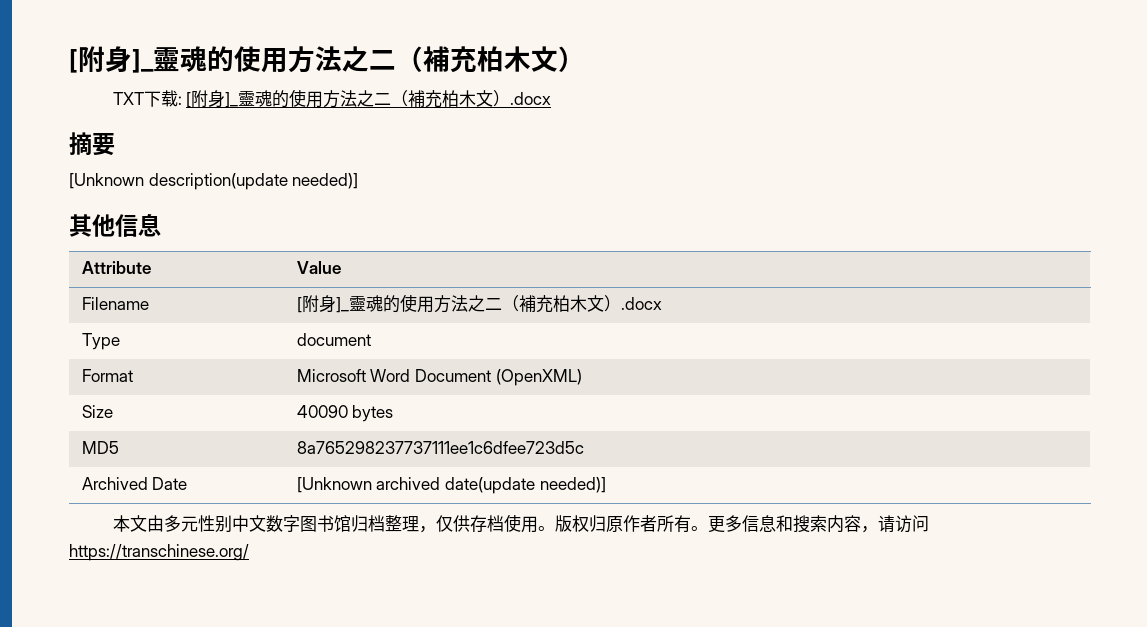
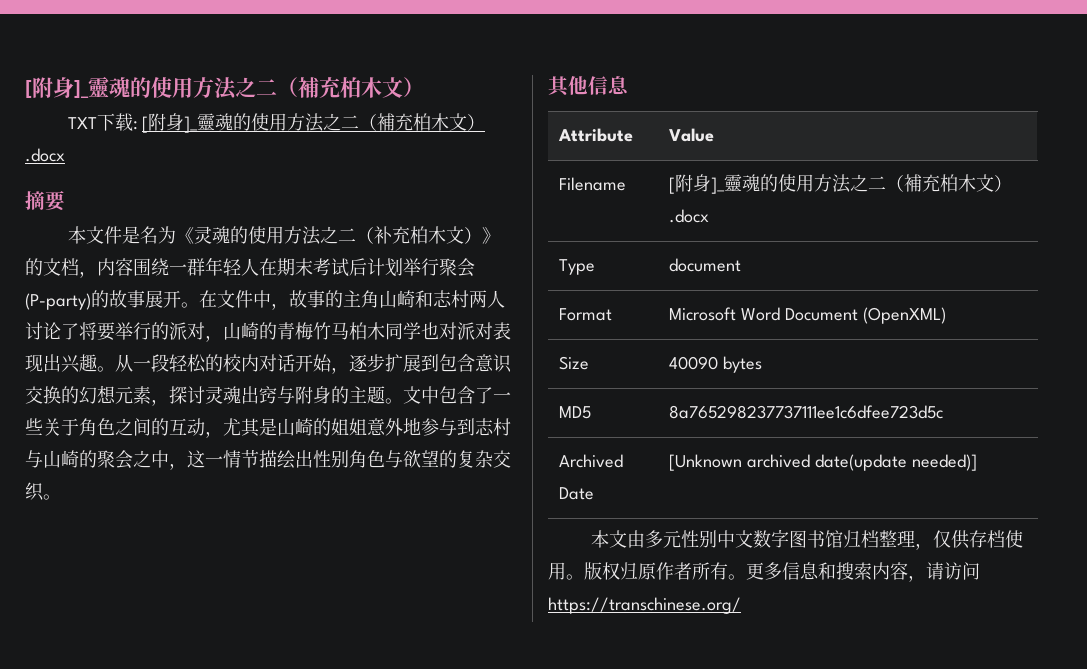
- [Unknown description(update needed)]
+ 本文件是名为《灵魂的使用方法之二（补充柏木文）》的文档，内容围绕一群年轻人在期末考试后计划举行聚会(P-party)的故事展开。在文件中，故事的主角山崎和志村两人讨论了将要举行的派对，山崎的青梅竹马柏木同学也对派对表现出兴趣。从一段轻松的校内对话开始，逐步扩展到包含意识交换的幻想元素，探讨灵魂出窍与附身的主题。文中包含了一些关于角色之间的互动，尤其是山崎的姐姐意外地参与到志村与山崎的聚会之中，这一情节描绘出性别角色与欲望的复杂交织。

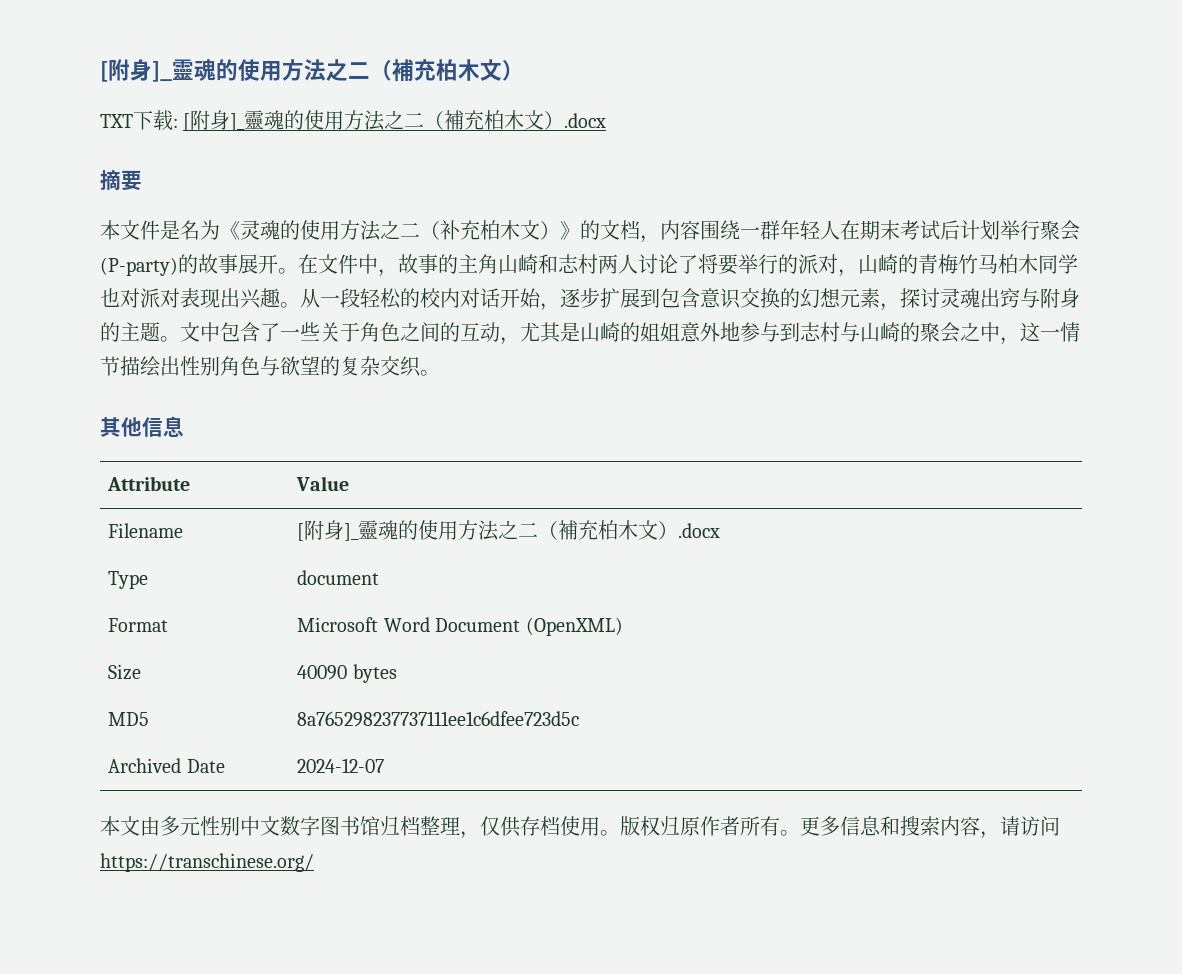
- Archived Date | [Unknown archived date(update needed)]
+ Archived Date | 2024-12-07

